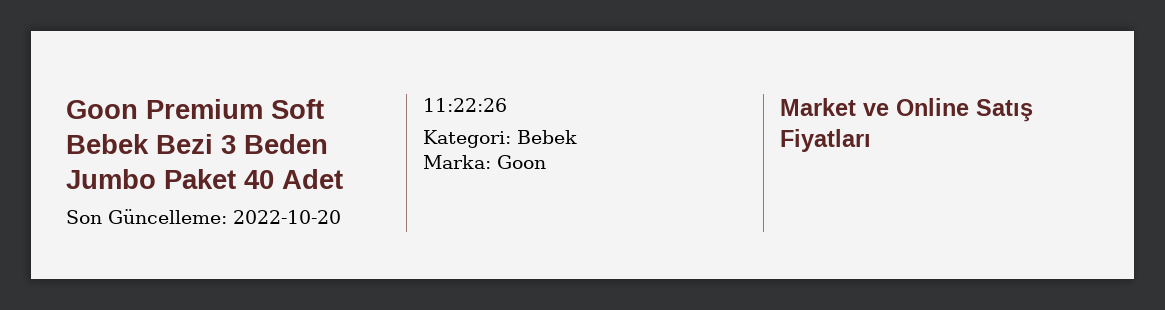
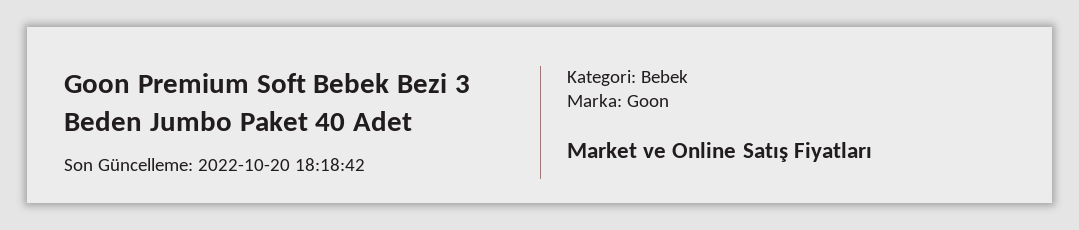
- Son Güncelleme: 2022-10-20 11:22:26
+ Son Güncelleme: 2022-10-20 18:18:42

